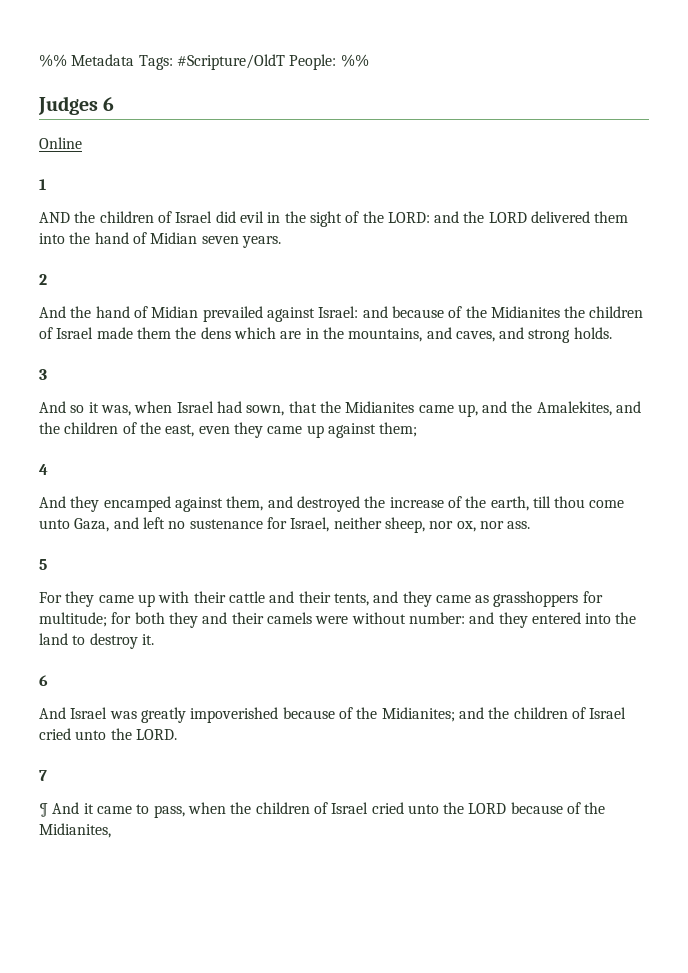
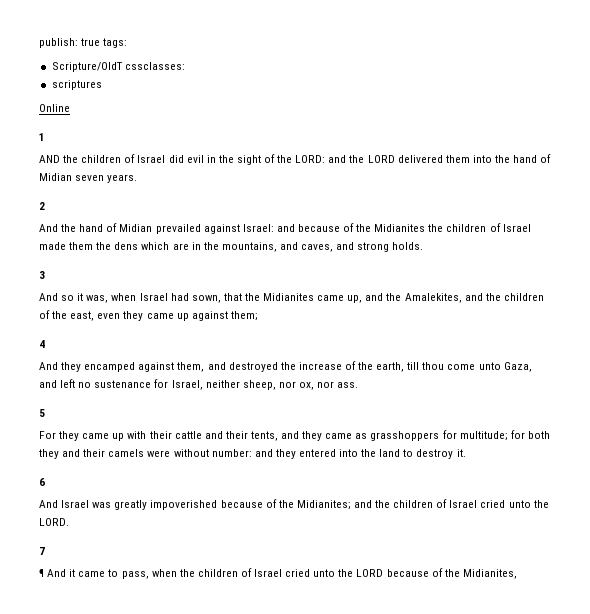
- %% Metadata Tags: #Scripture/OldT People: %%
- Judges 6
+ publish: true tags:
+ Scripture/OldT cssclasses:
+ scriptures

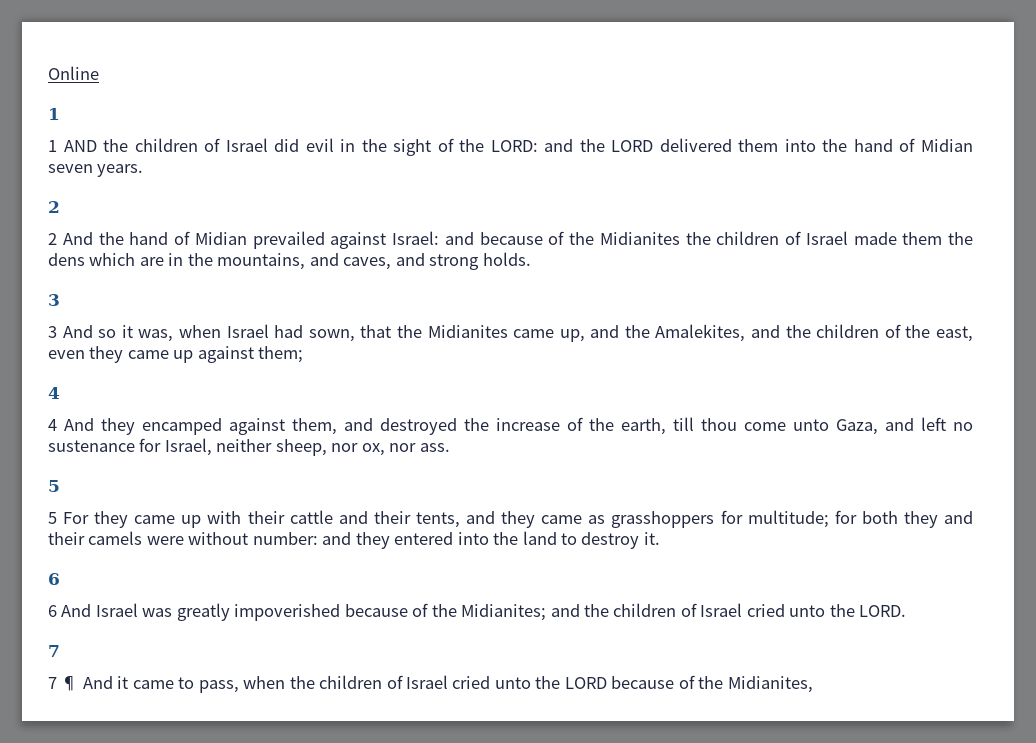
- publish: true tags:
- Scripture/OldT cssclasses:
- scriptures
- AND the children of Israel did evil in the sight of the LORD: and the LORD delivered them into the hand of Midian seven years.
+ 1 AND the children of Israel did evil in the sight of the LORD: and the LORD delivered them into the hand of Midian seven years.
- And the hand of Midian prevailed against Israel: and because of the Midianites the children of Israel made them the dens which are in the mountains, and caves, and strong holds.
+ 2 And the hand of Midian prevailed against Israel: and because of the Midianites the children of Israel made them the dens which are in the mountains, and caves, and strong holds.
- And so it was, when Israel had sown, that the Midianites came up, and the Amalekites, and the children of the east, even they came up against them;
+ 3 And so it was, when Israel had sown, that the Midianites came up, and the Amalekites, and the children of the east, even they came up against them;
- And they encamped against them, and destroyed the increase of the earth, till thou come unto Gaza, and left no sustenance for Israel, neither sheep, nor ox, nor ass.
+ 4 And they encamped against them, and destroyed the increase of the earth, till thou come unto Gaza, and left no sustenance for Israel, neither sheep, nor ox, nor ass.
- For they came up with their cattle and their tents, and they came as grasshoppers for multitude; for both they and their camels were without number: and they entered into the land to destroy it.
+ 5 For they came up with their cattle and their tents, and they came as grasshoppers for multitude; for both they and their camels were without number: and they entered into the land to destroy it.
- And Israel was greatly impoverished because of the Midianites; and the children of Israel cried unto the LORD.
+ 6 And Israel was greatly impoverished because of the Midianites; and the children of Israel cried unto the LORD.
- ¶ And it came to pass, when the children of Israel cried unto the LORD because of the Midianites,
+ 7 ¶ And it came to pass, when the children of Israel cried unto the LORD because of the Midianites,

